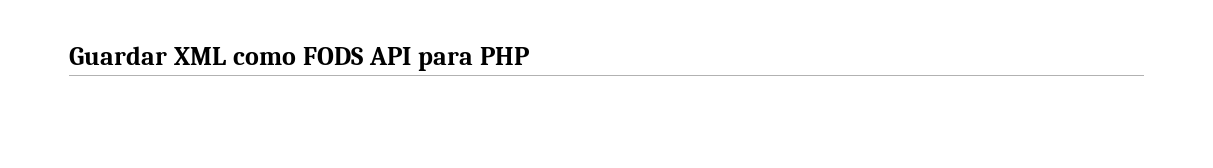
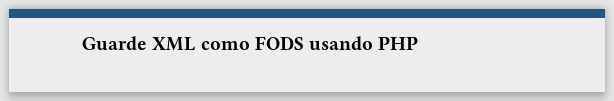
- Guardar XML como FODS API para PHP
+ Guarde XML como FODS usando PHP

